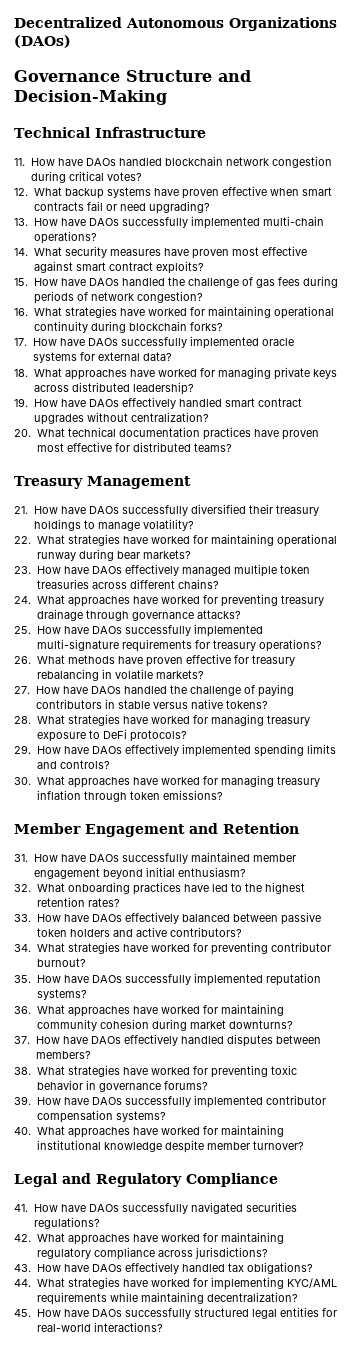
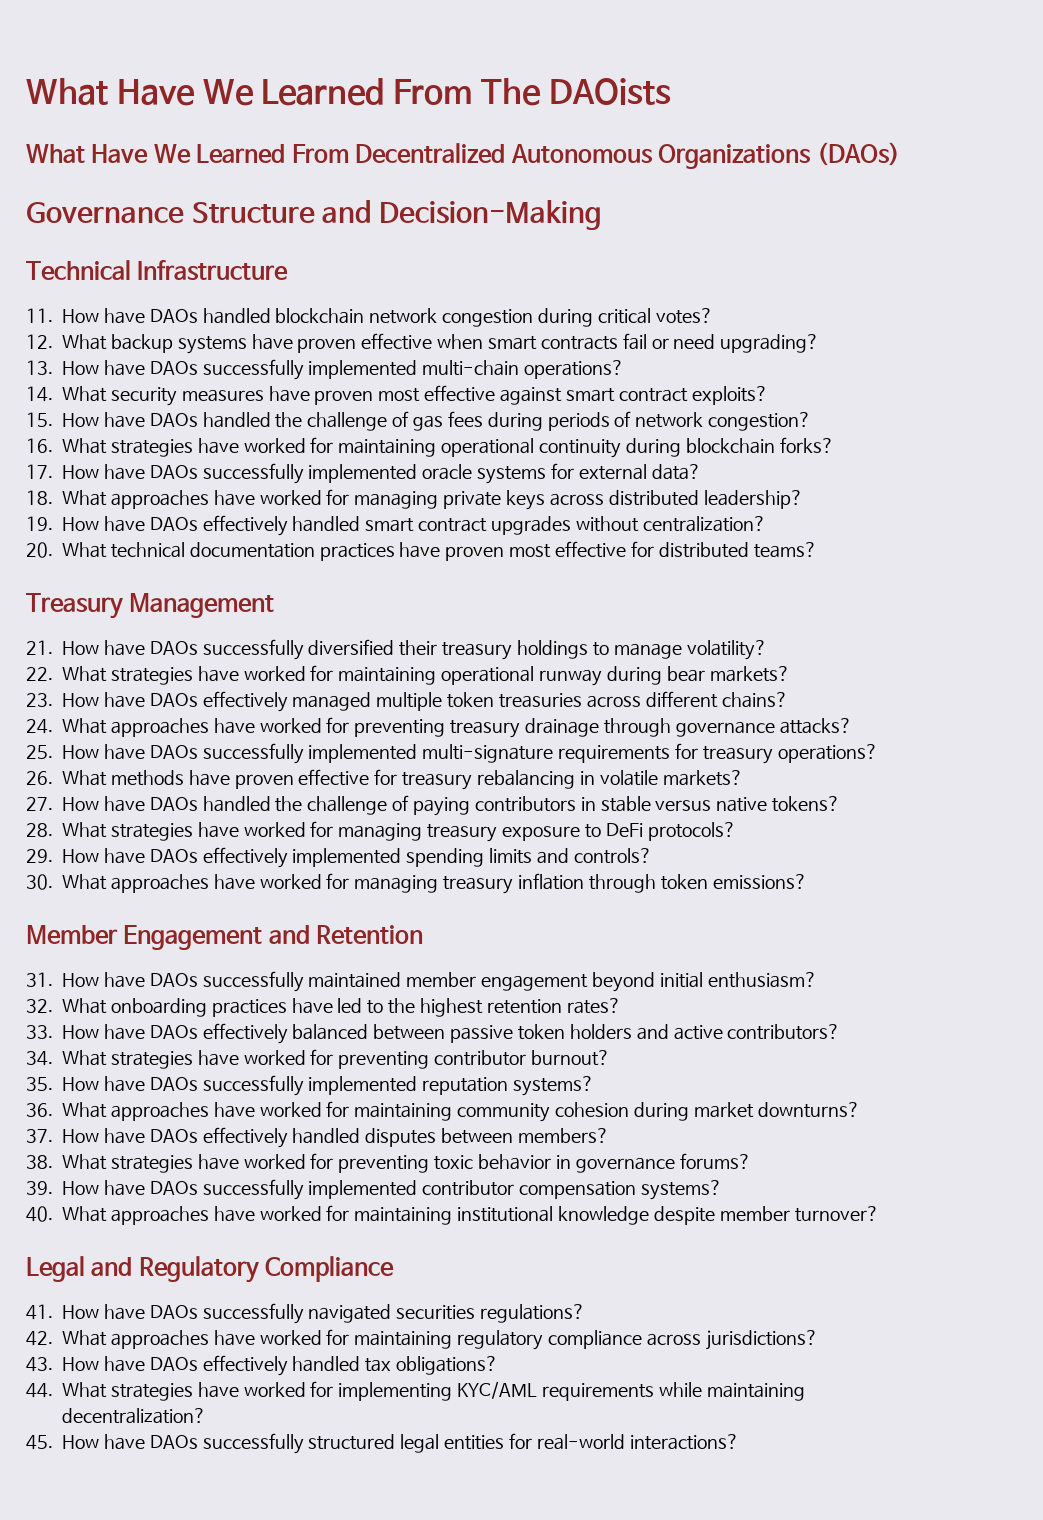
- Decentralized Autonomous Organizations (DAOs)
+ What Have We Learned From The DAOists
+ What Have We Learned From Decentralized Autonomous Organizations (DAOs)

